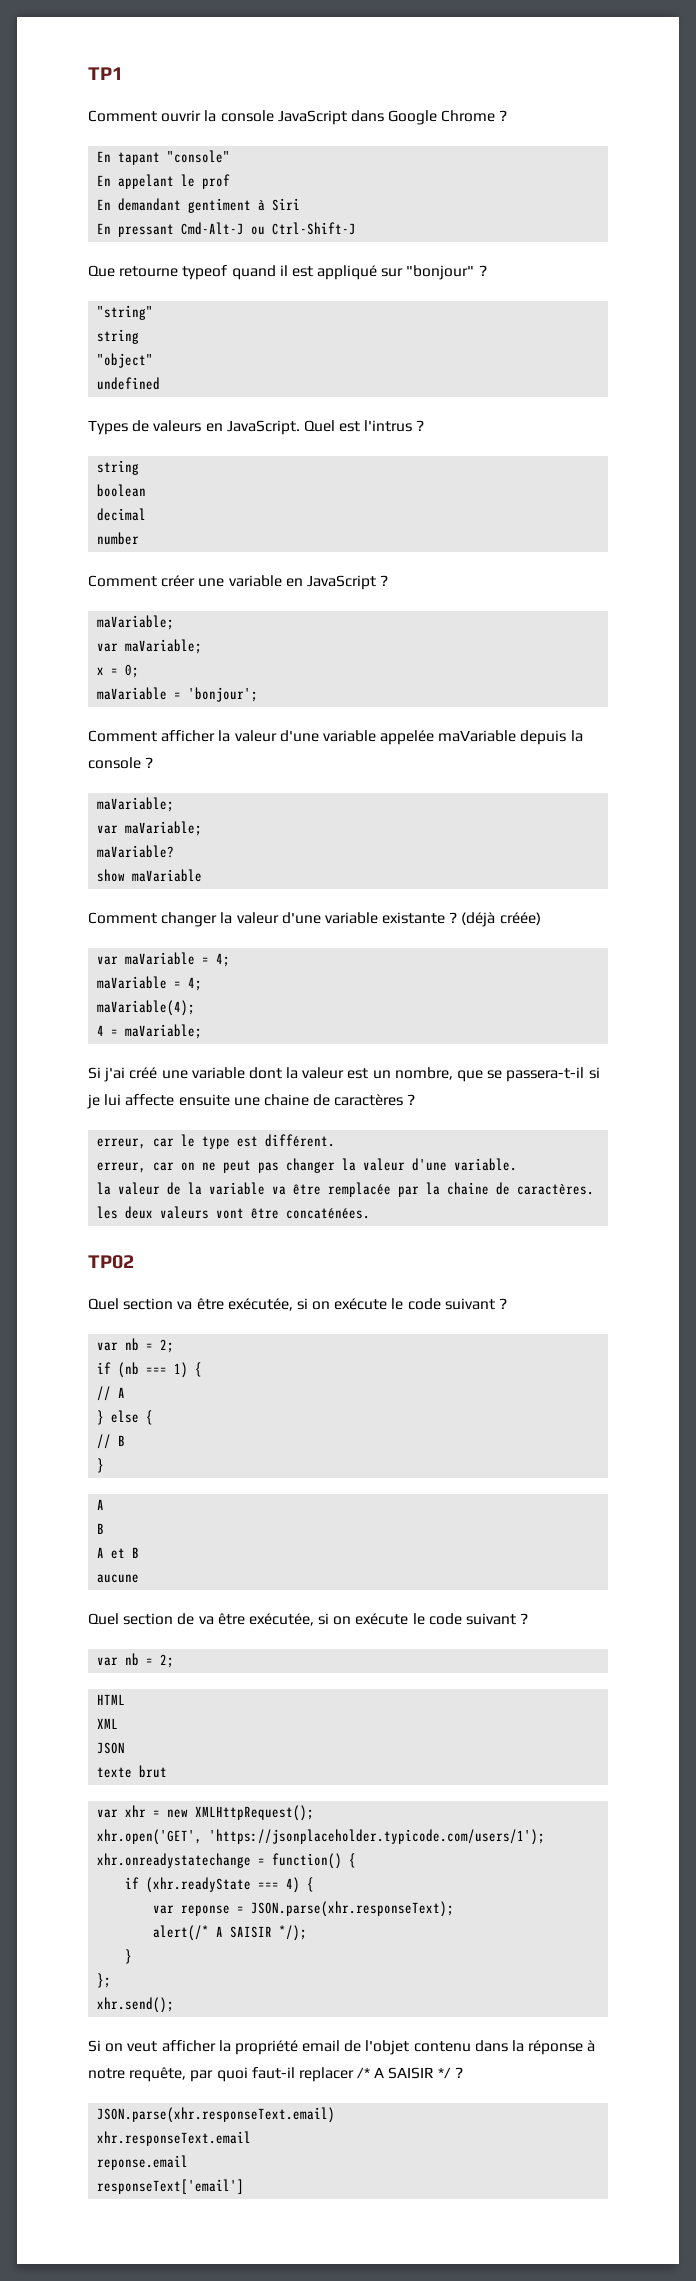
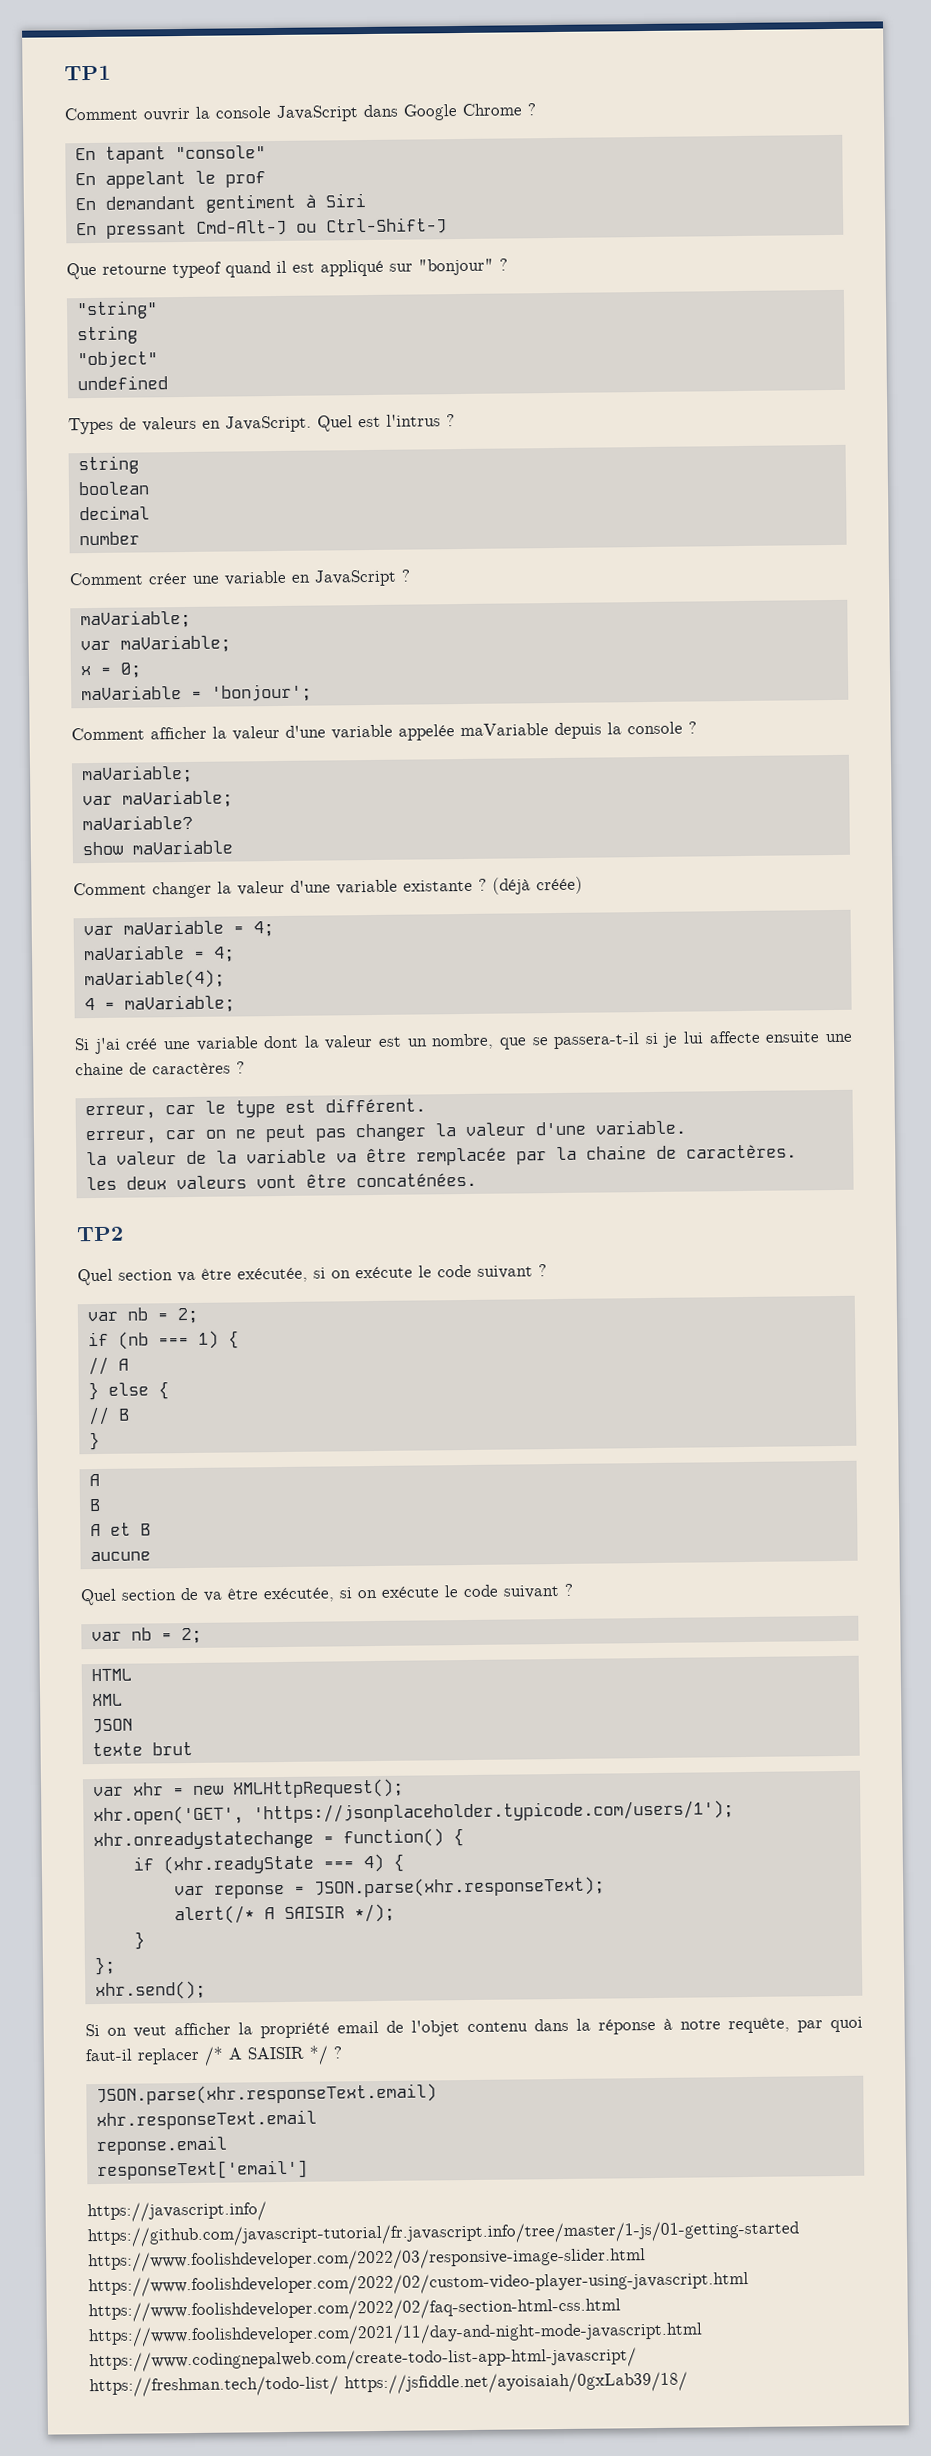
- TP02
+ TP2
+ https://javascript.info/ https://github.com/javascript-tutorial/fr.javascript.info/tree/master/1-js/01-getting-started https://www.foolishdeveloper.com/2022/03/responsive-image-slider.html https://www.foolishdeveloper.com/2022/02/custom-video-player-using-javascript.html https://www.foolishdeveloper.com/2022/02/faq-section-html-css.html https://www.foolishdeveloper.com/2021/11/day-and-night-mode-javascript.html https://www.codingnepalweb.com/create-todo-list-app-html-javascript/ https://freshman.tech/todo-list/ https://jsfiddle.net/ayoisaiah/0gxLab39/18/

